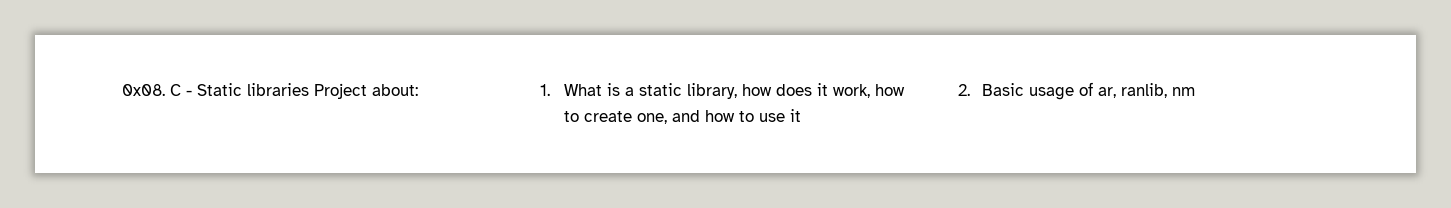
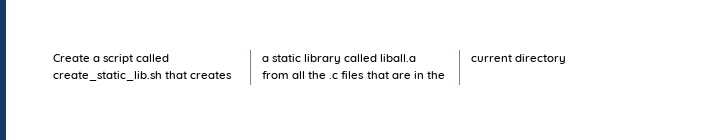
- 0x08. C - Static libraries Project about:
- 1. What is a static library, how does it work, how to create one, and how to use it
- 2. Basic usage of ar, ranlib, nm
+ Create a script called create_static_lib.sh that creates a static library called liball.a from all the .c files that are in the current directory

